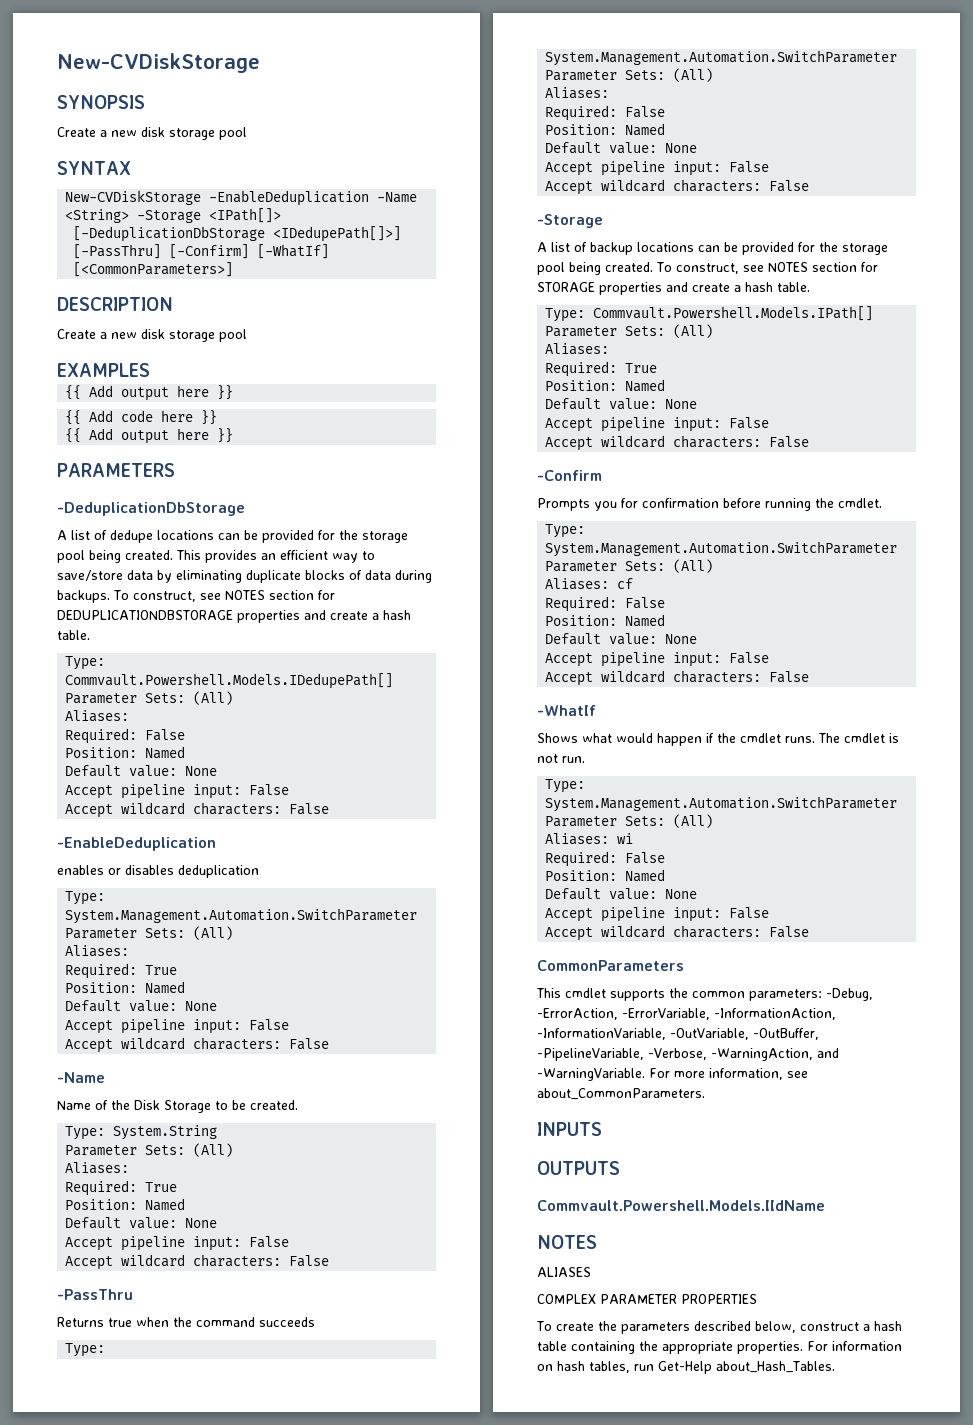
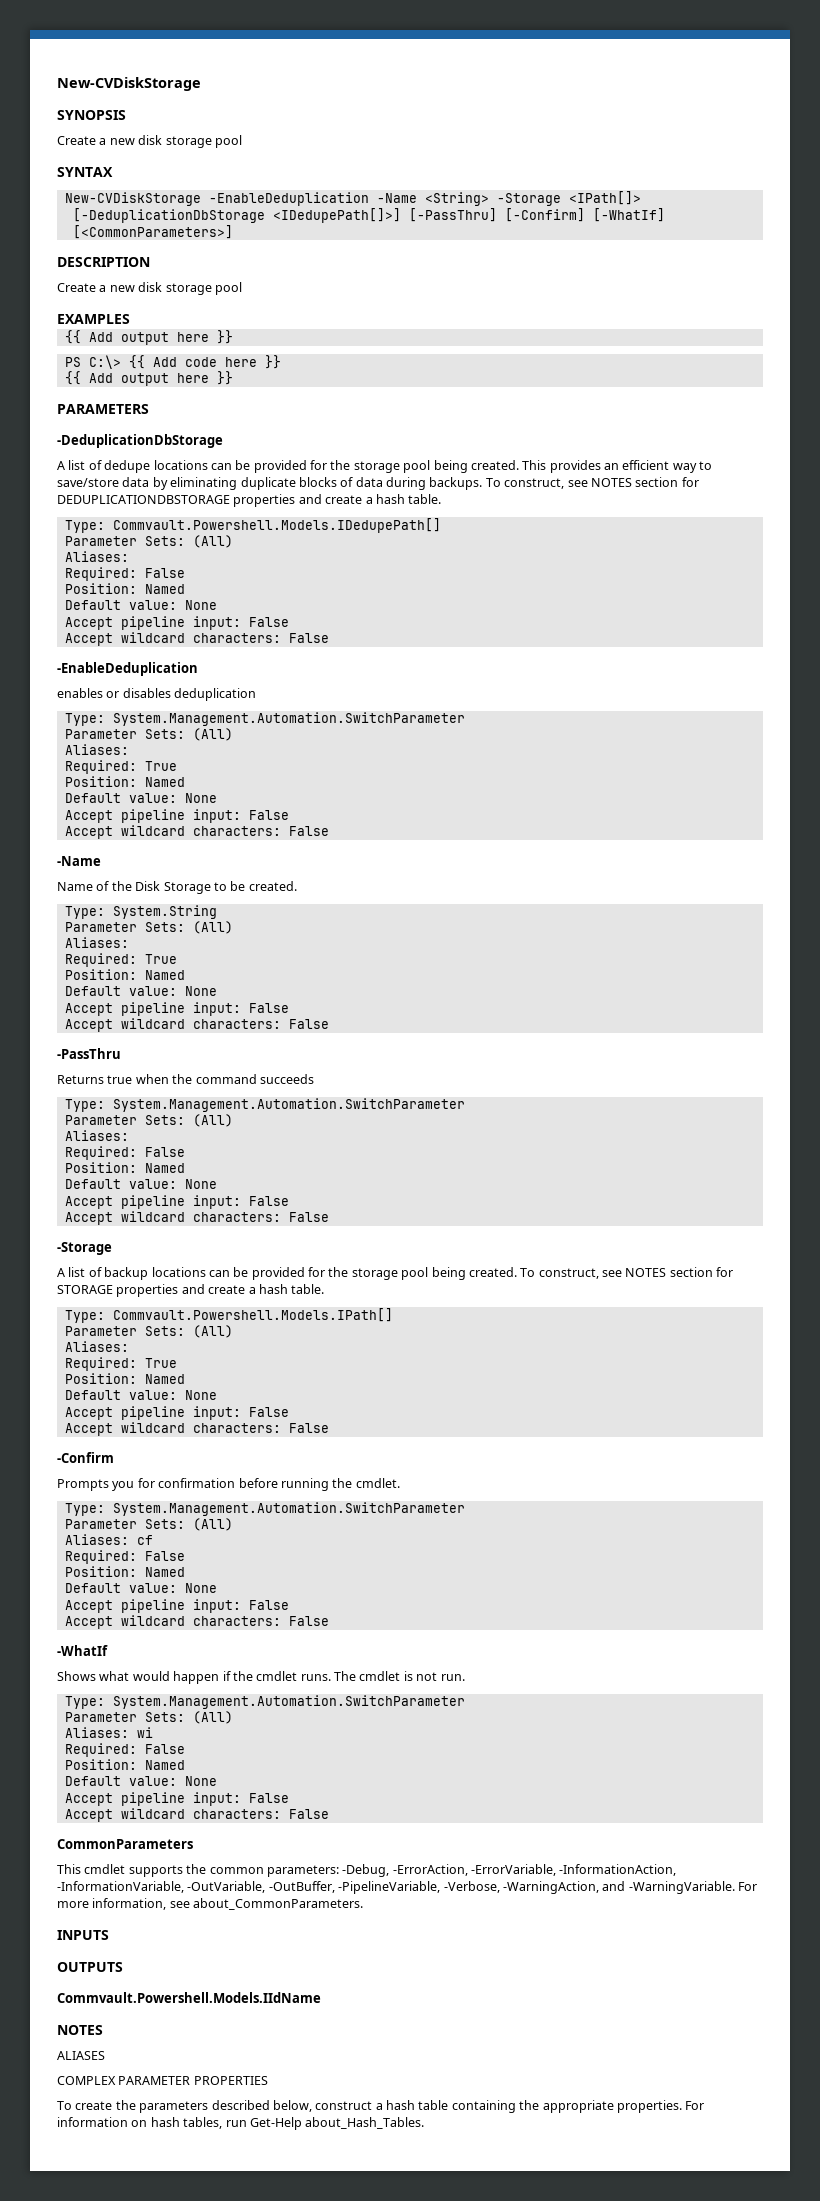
- {{ Add code here }}
+ PS C:\> {{ Add code here }}

